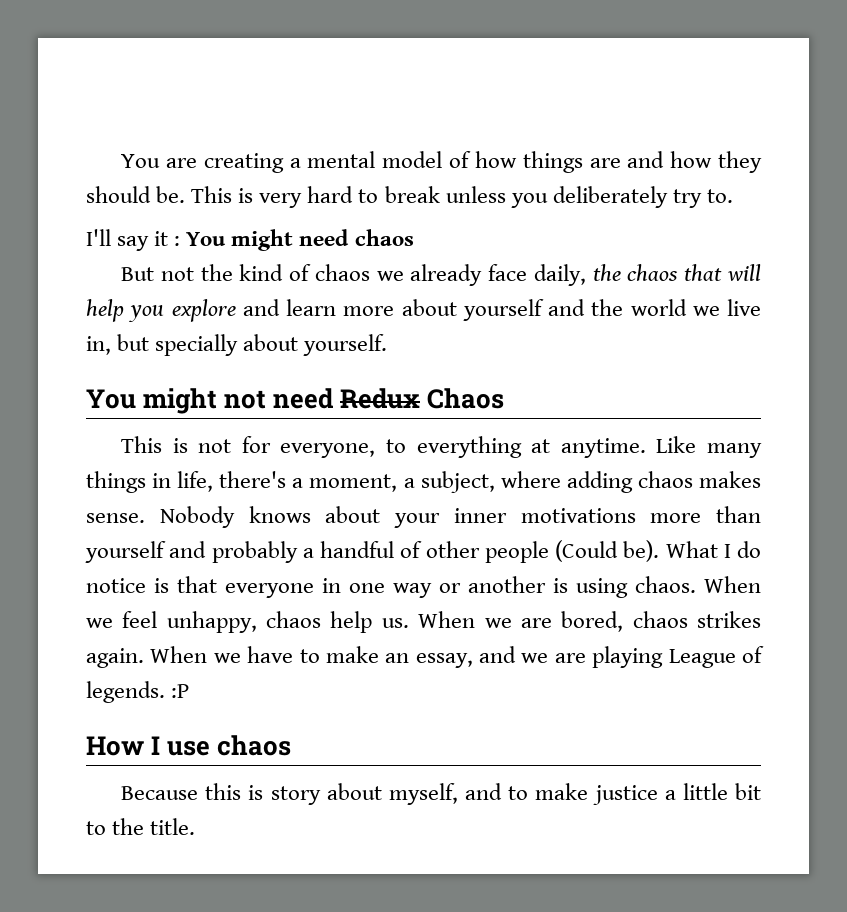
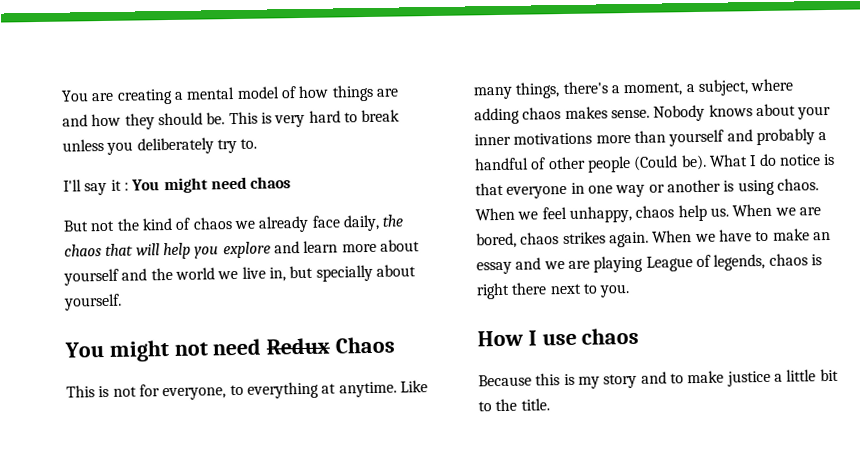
- Like many things in life, there's a moment, a subject, where adding chaos makes sense.
+ Like many things, there's a moment, a subject, where adding chaos makes sense.
- When we have to make an essay, and we are playing League of legends. :P
+ When we have to make an essay and we are playing League of legends, chaos is right there next to you.
- Because this is story about myself, and to make justice a little bit to the title.
+ Because this is my story and to make justice a little bit to the title.

